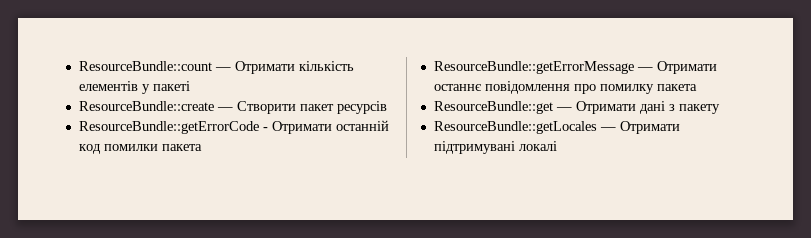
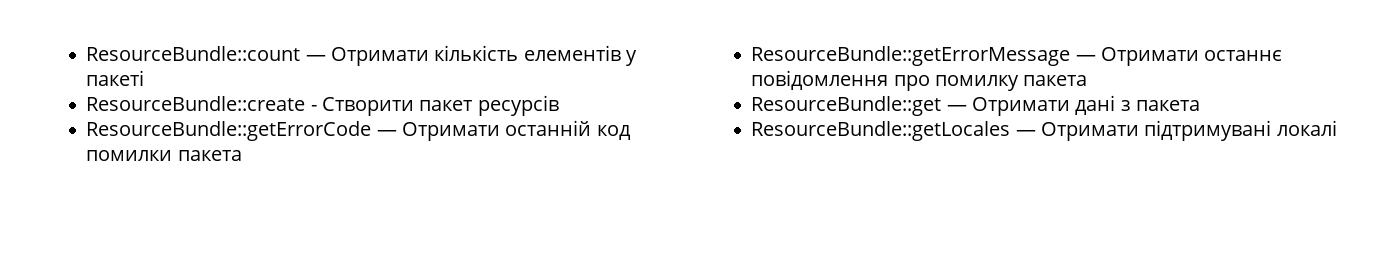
- ResourceBundle::create — Створити пакет ресурсів
+ ResourceBundle::create - Створити пакет ресурсів
- ResourceBundle::getErrorCode - Отримати останній код помилки пакета
+ ResourceBundle::getErrorCode — Отримати останній код помилки пакета
- ResourceBundle::get — Отримати дані з пакету
+ ResourceBundle::get — Отримати дані з пакета

